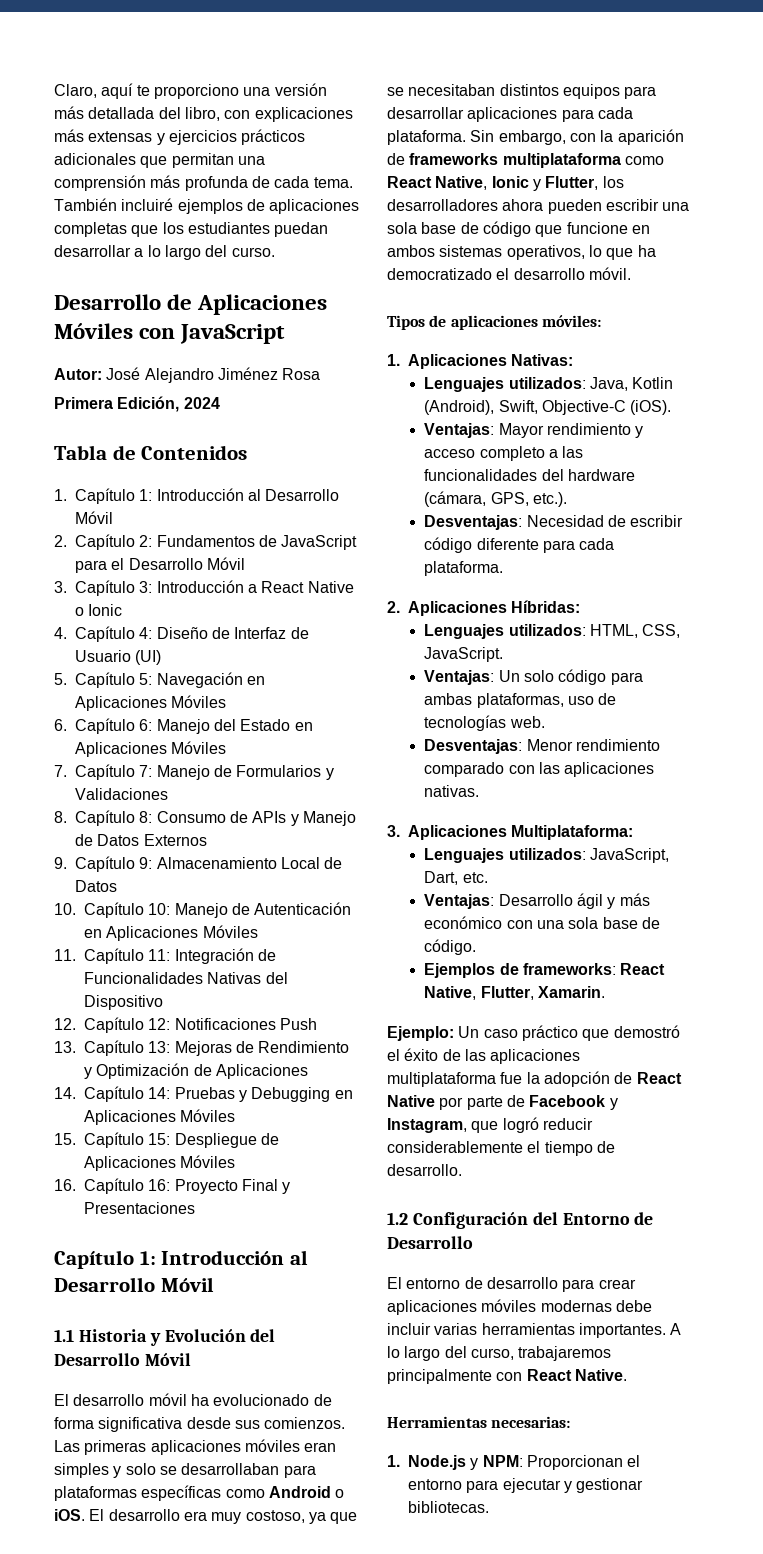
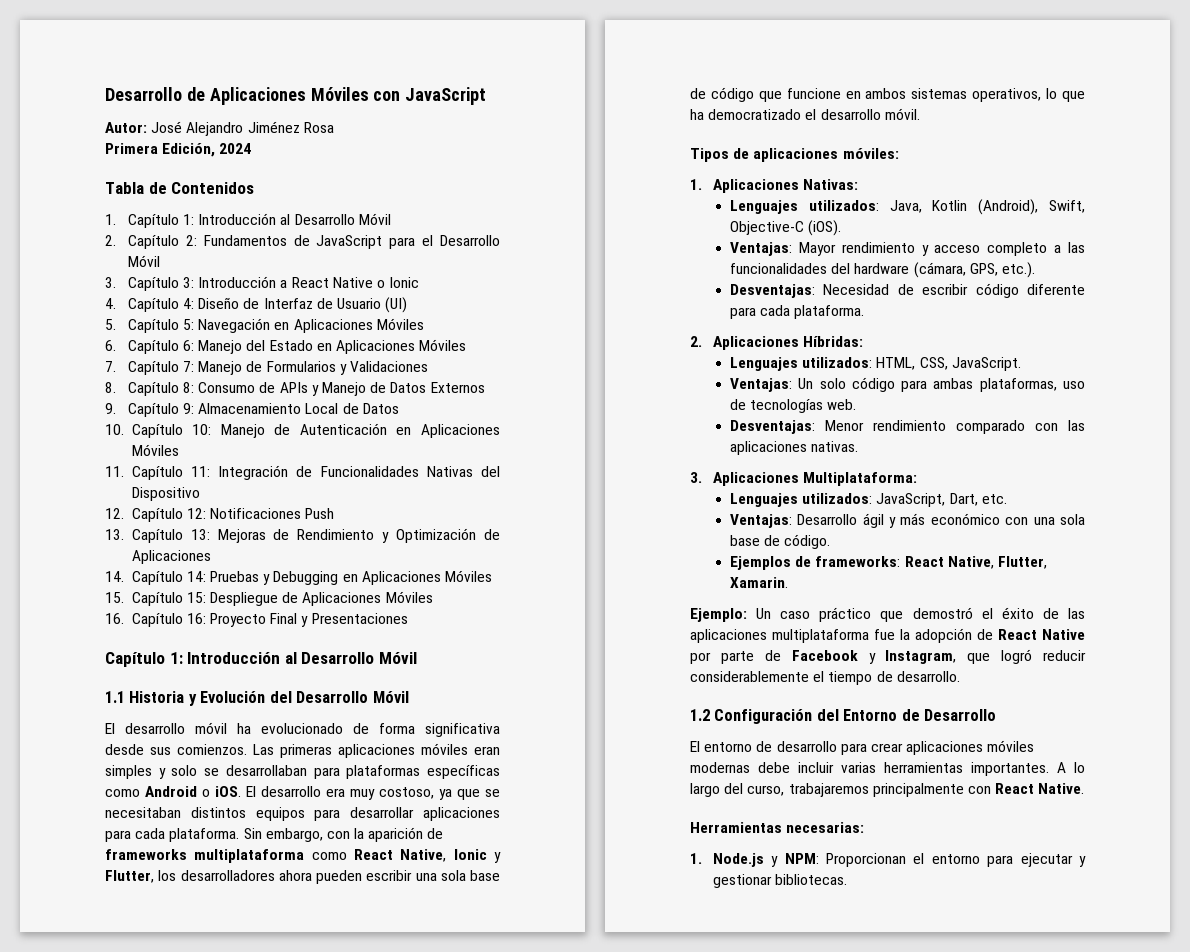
- Claro, aquí te proporciono una versión más detallada del libro, con explicaciones más extensas y ejercicios prácticos adicionales que permitan una comprensión más profunda de cada tema. También incluiré ejemplos de aplicaciones completas que los estudiantes puedan desarrollar a lo largo del curso.

